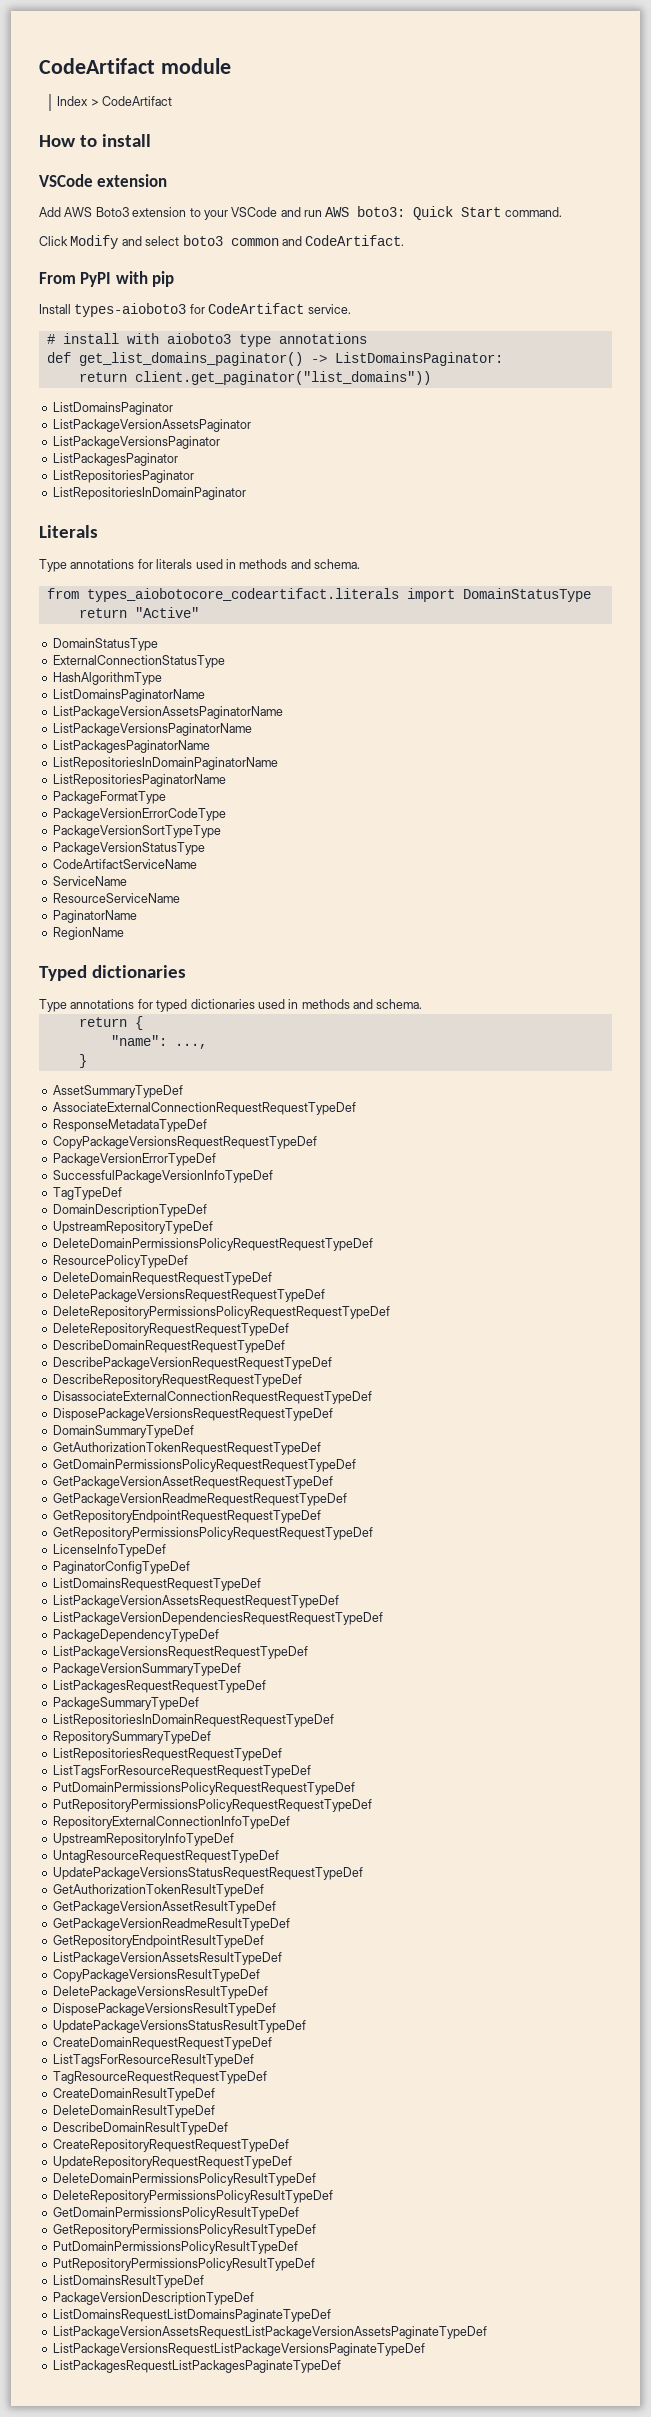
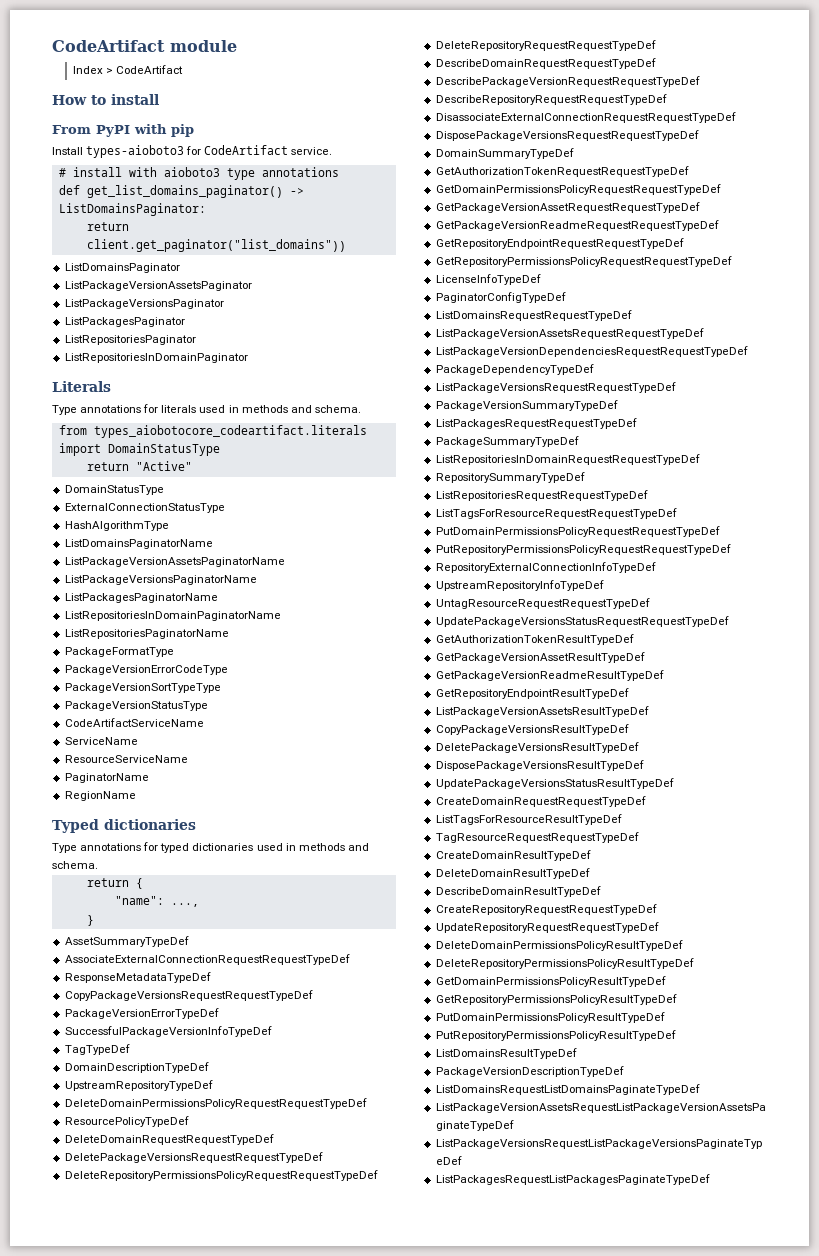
- VSCode extension
- Add AWS Boto3 extension to your VSCode and run AWS boto3: Quick Start command.
- Click Modify and select boto3 common and CodeArtifact.

